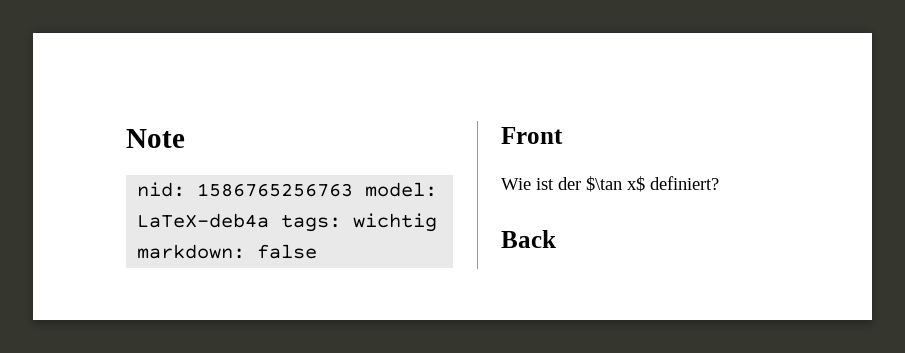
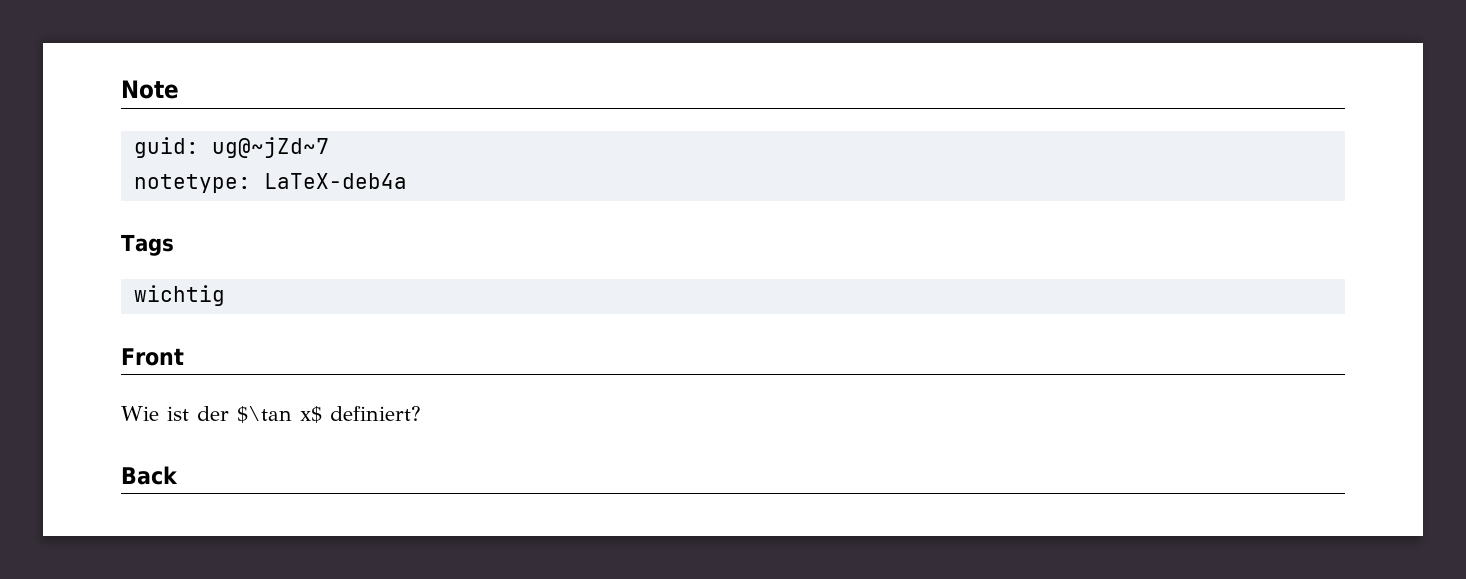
- nid: 1586765256763 model: LaTeX-deb4a tags: wichtig markdown: false
+ guid: ug@~jZd~7
+ notetype: LaTeX-deb4a
+ Tags
+ wichtig

